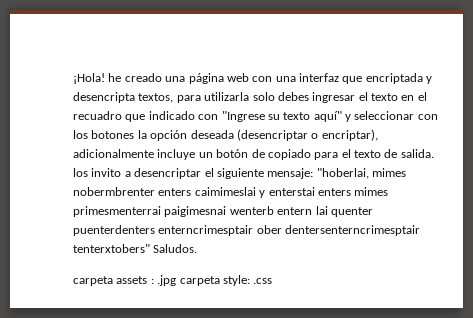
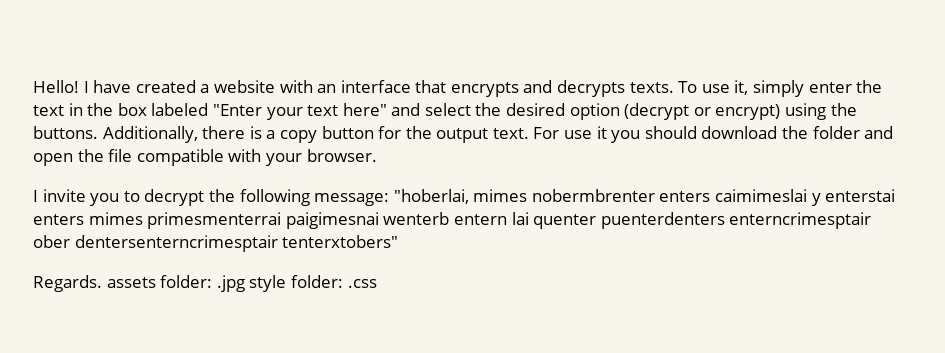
- ¡Hola! he creado una página web con una interfaz que encriptada y desencripta textos, para utilizarla solo debes ingresar el texto en el recuadro que indicado con "Ingrese su texto aquí" y seleccionar con los botones la opción deseada (desencriptar o encriptar), adicionalmente incluye un botón de copiado para el texto de salida. los invito a desencriptar el siguiente mensaje: "hoberlai, mimes nobermbrenter enters caimimeslai y enterstai enters mimes primesmenterrai paigimesnai wenterb entern lai quenter puenterdenters enterncrimesptair ober dentersenterncrimesptair tenterxtobers" Saludos.
- carpeta assets : .jpg carpeta style: .css
+ Hello! I have created a website with an interface that encrypts and decrypts texts. To use it, simply enter the text in the box labeled "Enter your text here" and select the desired option (decrypt or encrypt) using the buttons. Additionally, there is a copy button for the output text. For use it you should download the folder and open the file compatible with your browser.
+ I invite you to decrypt the following message: "hoberlai, mimes nobermbrenter enters caimimeslai y enterstai enters mimes primesmenterrai paigimesnai wenterb entern lai quenter puenterdenters enterncrimesptair ober dentersenterncrimesptair tenterxtobers"
+ Regards. assets folder: .jpg style folder: .css

